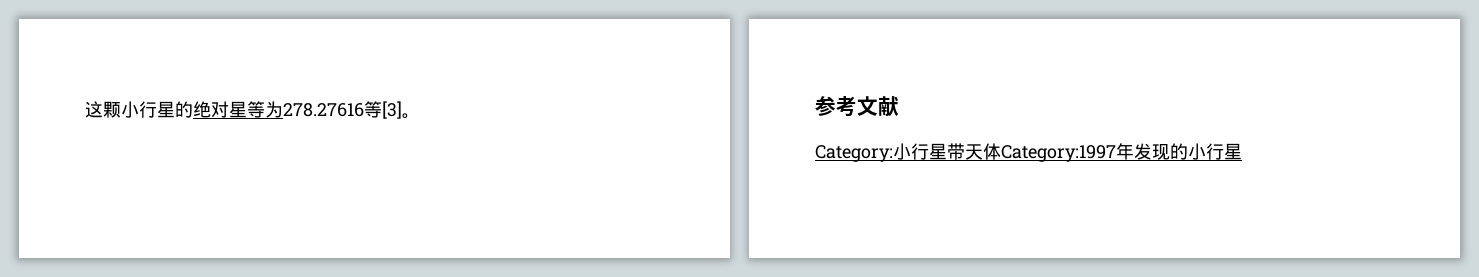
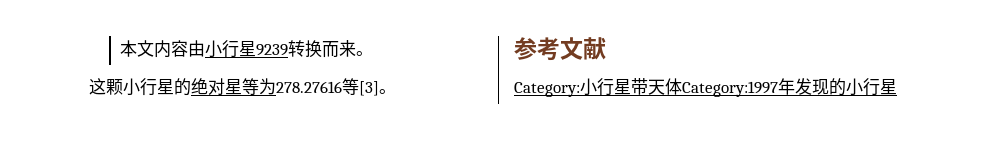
+ 本文内容由小行星9239转换而来。

